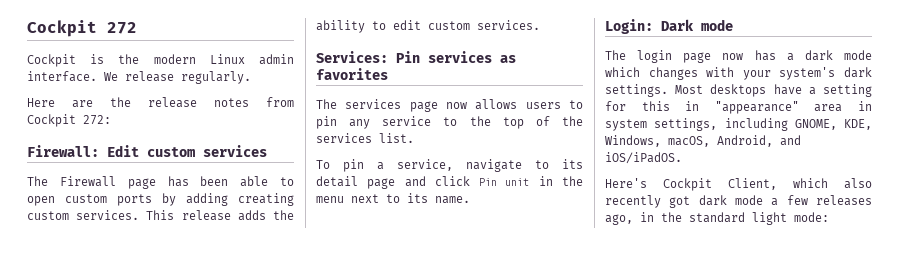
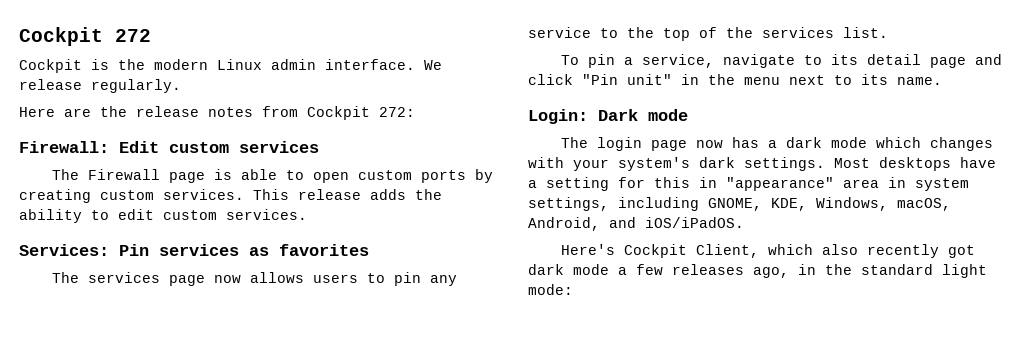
- The Firewall page has been able to open custom ports by adding creating custom services.
+ The Firewall page is able to open custom ports by creating custom services.
- To pin a service, navigate to its detail page and click Pin unit in the menu next to its name.
+ To pin a service, navigate to its detail page and click "Pin unit" in the menu next to its name.

